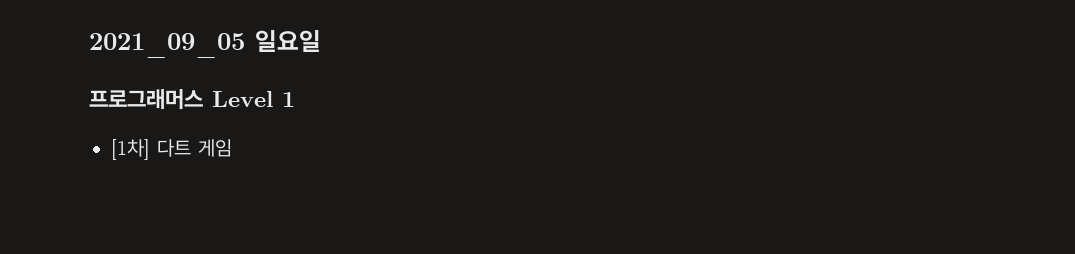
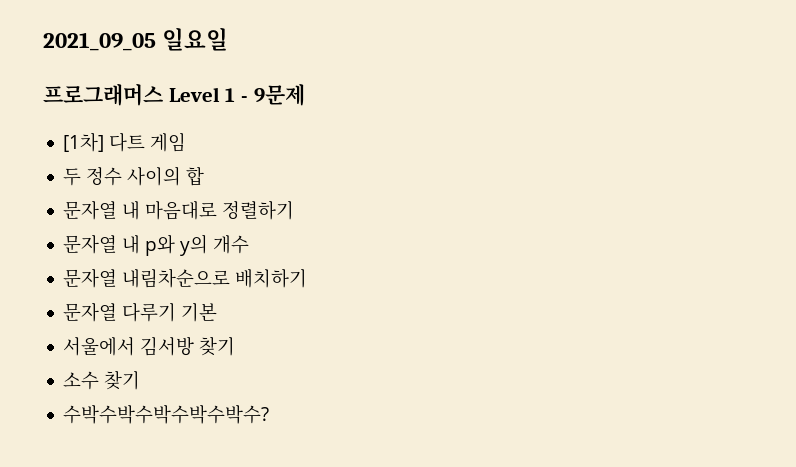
- 프로그래머스 Level 1
+ 프로그래머스 Level 1 - 9문제
+ 두 정수 사이의 합
+ 문자열 내 마음대로 정렬하기
+ 문자열 내 p와 y의 개수
+ 문자열 내림차순으로 배치하기
+ 문자열 다루기 기본
+ 서울에서 김서방 찾기
+ 소수 찾기
+ 수박수박수박수박수박수?

